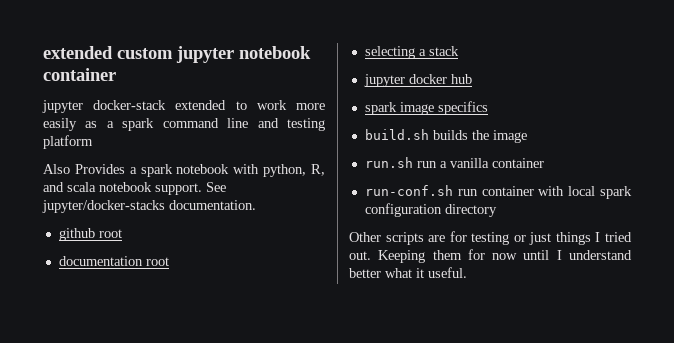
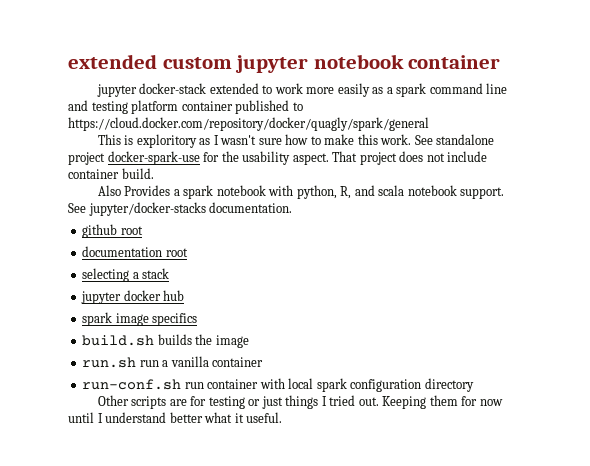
- jupyter docker-stack extended to work more easily as a spark command line and testing platform
+ jupyter docker-stack extended to work more easily as a spark command line and testing platform container published to https://cloud.docker.com/repository/docker/quagly/spark/general
+ This is exploritory as I wasn't sure how to make this work. See standalone project docker-spark-use for the usability aspect. That project does not include container build.

